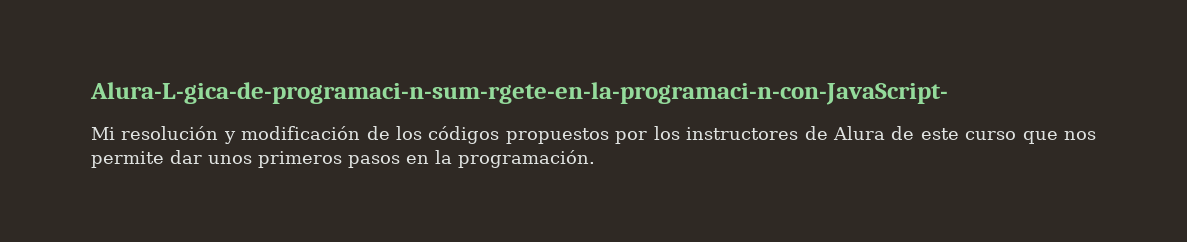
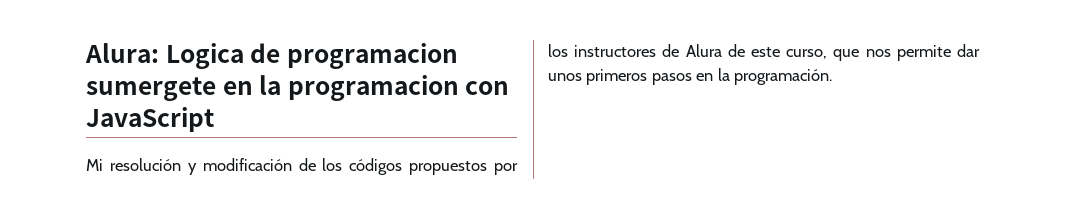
- Alura-L-gica-de-programaci-n-sum-rgete-en-la-programaci-n-con-JavaScript-
+ Alura: Logica de programacion sumergete en la programacion con JavaScript
- Mi resolución y modificación de los códigos propuestos por los instructores de Alura de este curso que nos permite dar unos primeros pasos en la programación.
+ Mi resolución y modificación de los códigos propuestos por los instructores de Alura de este curso, que nos permite dar unos primeros pasos en la programación.

